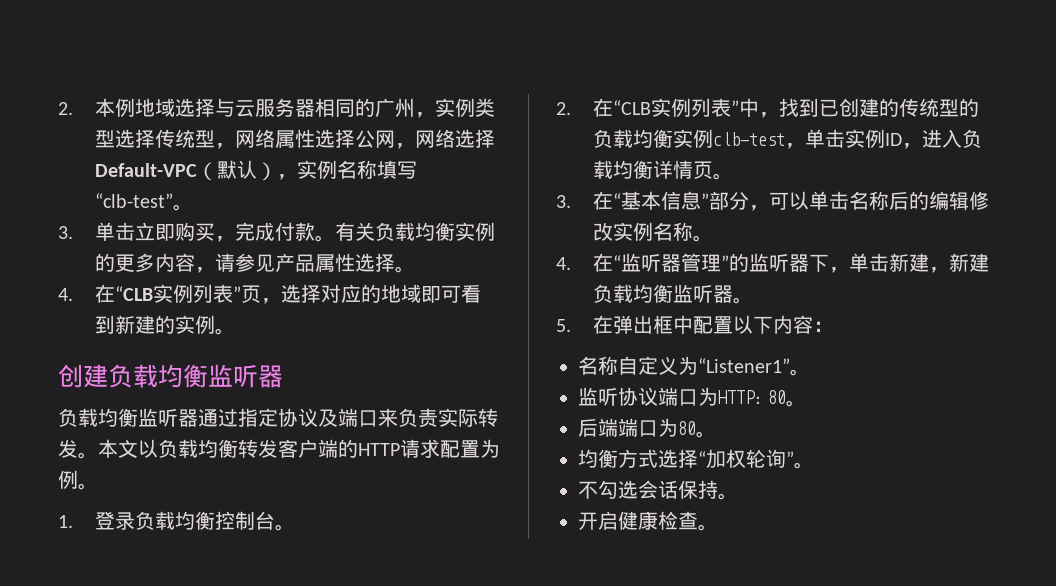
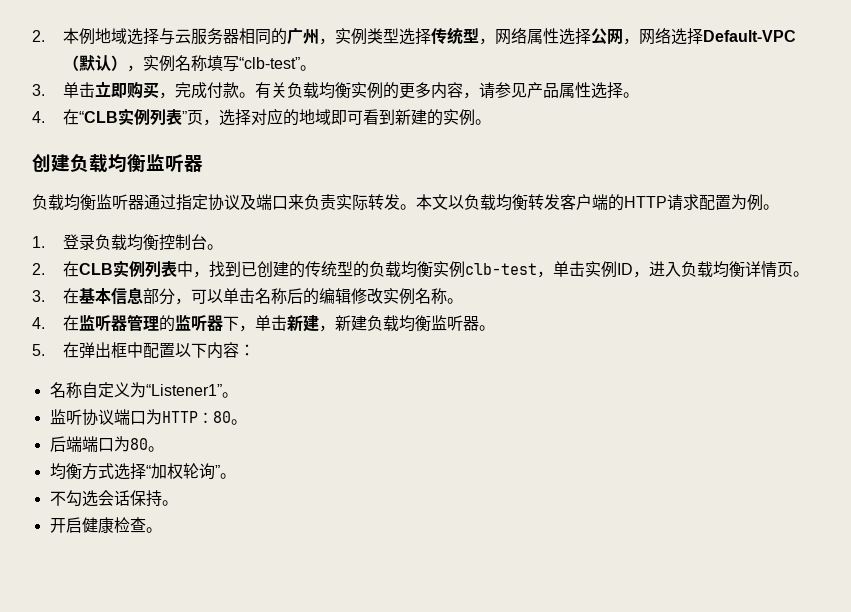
- 2.在“CLB实例列表”中，找到已创建的传统型的负载均衡实例clb-test，单击实例ID，进入负载均衡详情页。
+ 2.在CLB实例列表中，找到已创建的传统型的负载均衡实例clb-test，单击实例ID，进入负载均衡详情页。
- 3.在“基本信息”部分，可以单击名称后的编辑修改实例名称。
+ 3.在基本信息部分，可以单击名称后的编辑修改实例名称。
- 4.在“监听器管理”的监听器下，单击新建，新建负载均衡监听器。
+ 4.在监听器管理的监听器下，单击新建，新建负载均衡监听器。

